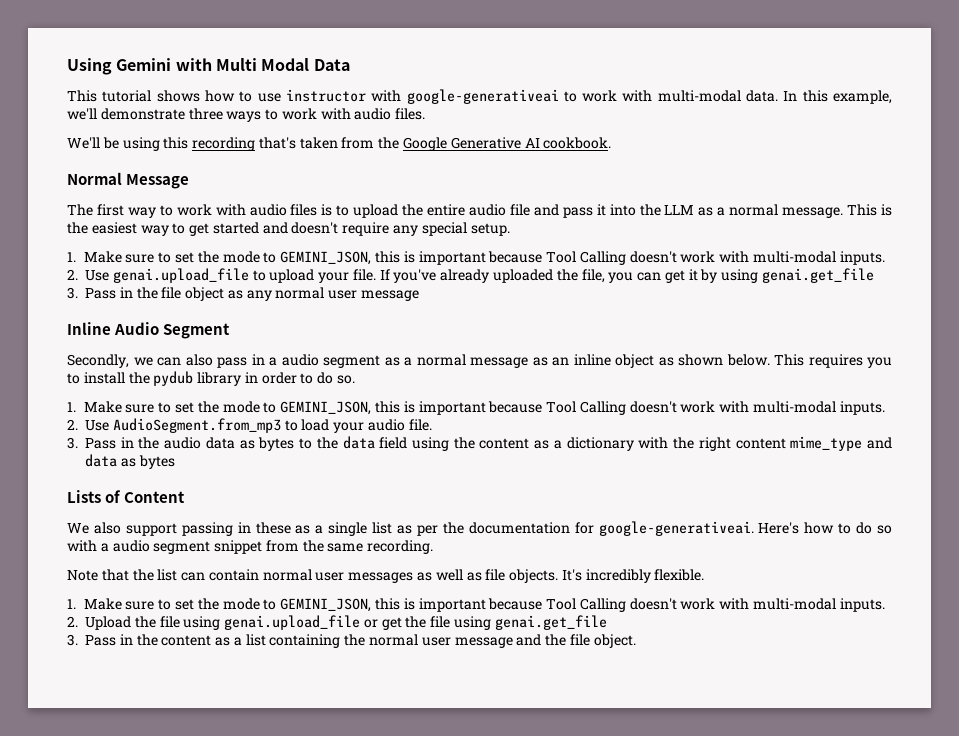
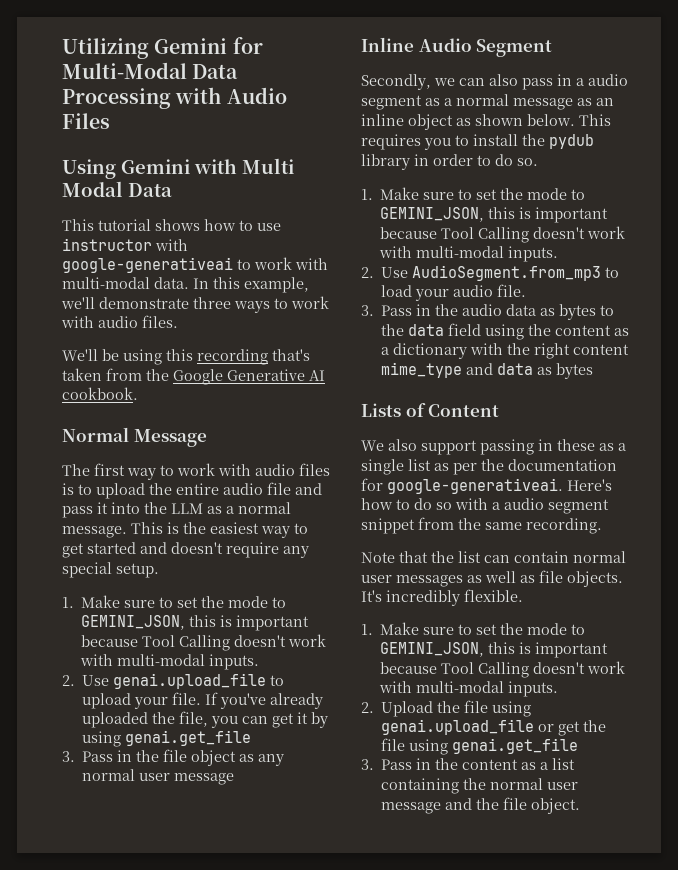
+ Utilizing Gemini for Multi-Modal Data Processing with Audio Files

